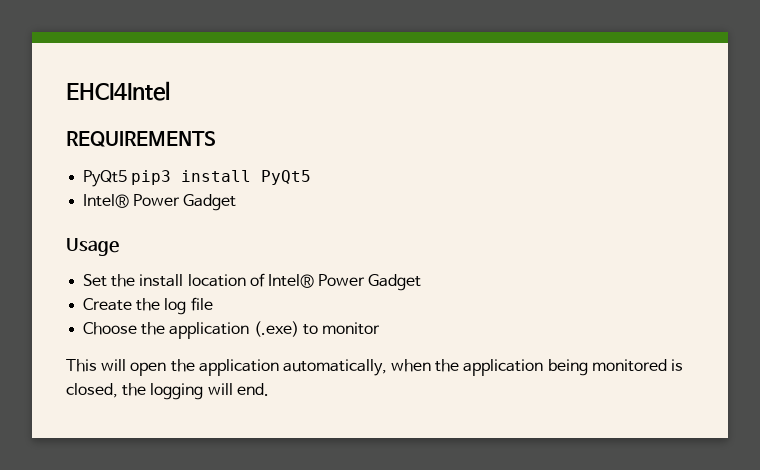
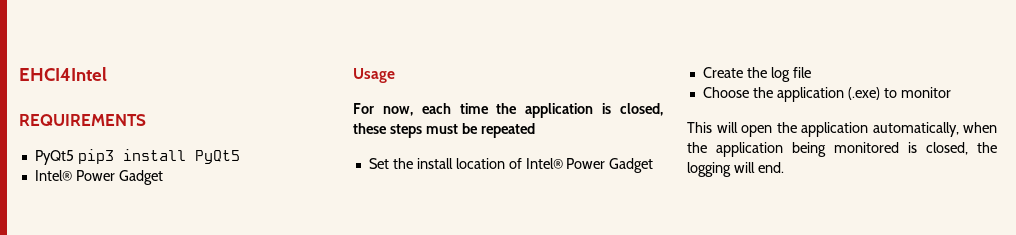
+ For now, each time the application is closed, these steps must be repeated

